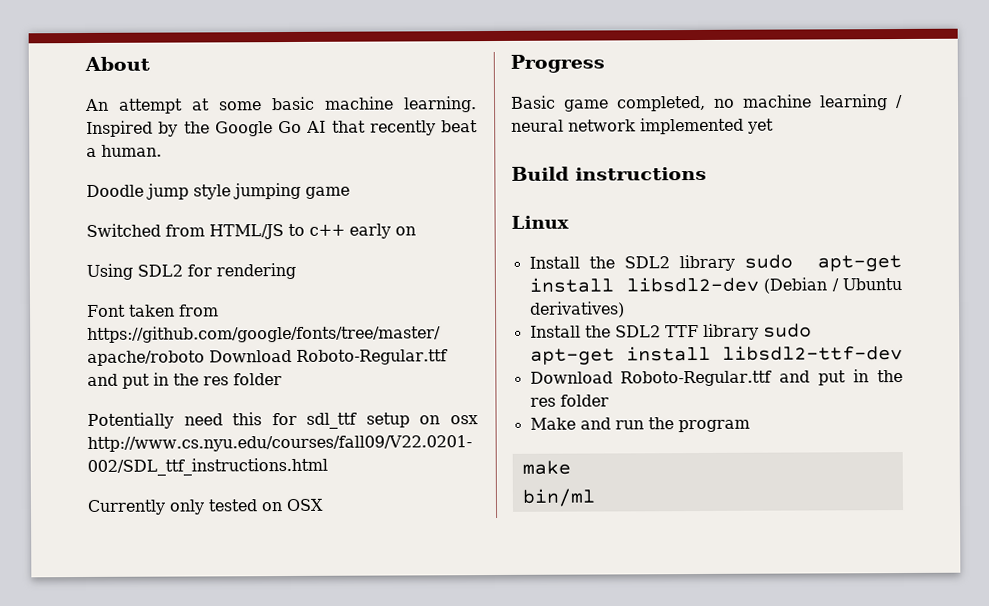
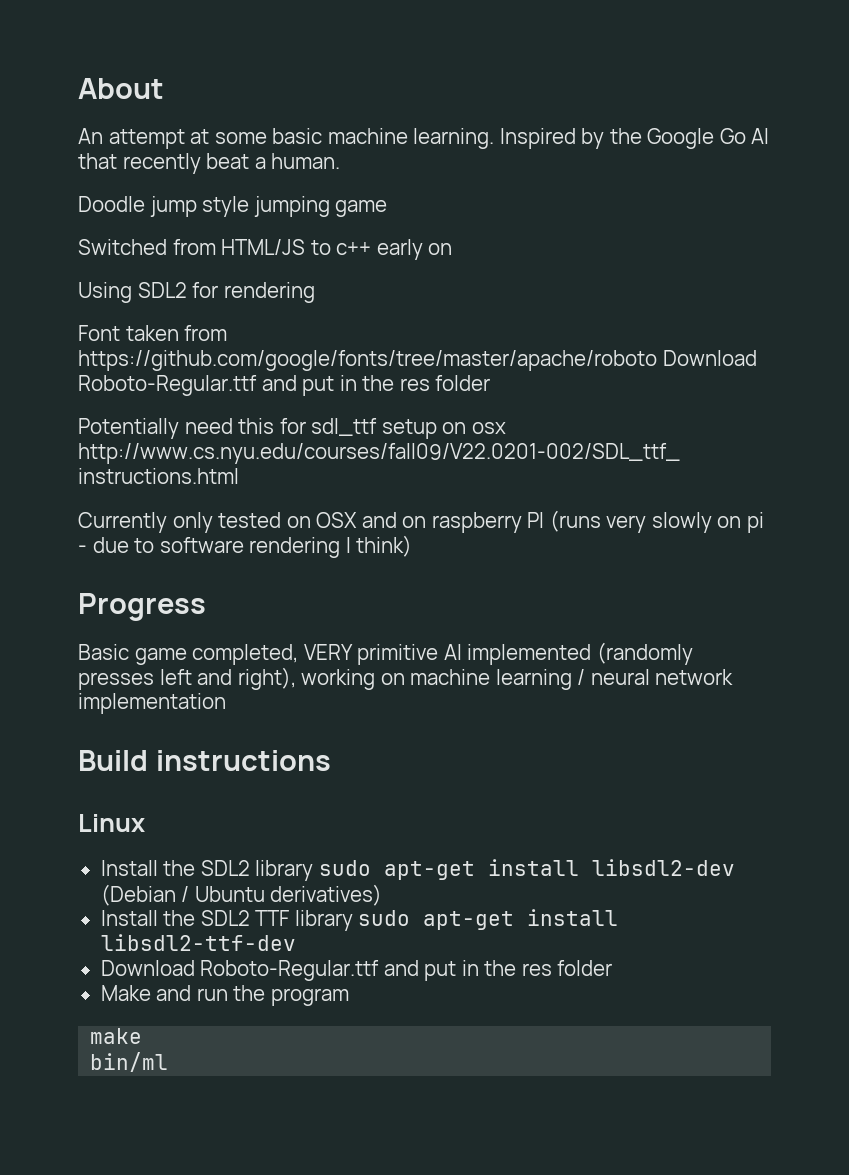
- Currently only tested on OSX
+ Currently only tested on OSX and on raspberry PI (runs very slowly on pi - due to software rendering I think)
  Progress
- Basic game completed, no machine learning / neural network implemented yet
+ Basic game completed, VERY primitive AI implemented (randomly presses left and right), working on machine learning / neural network implementation

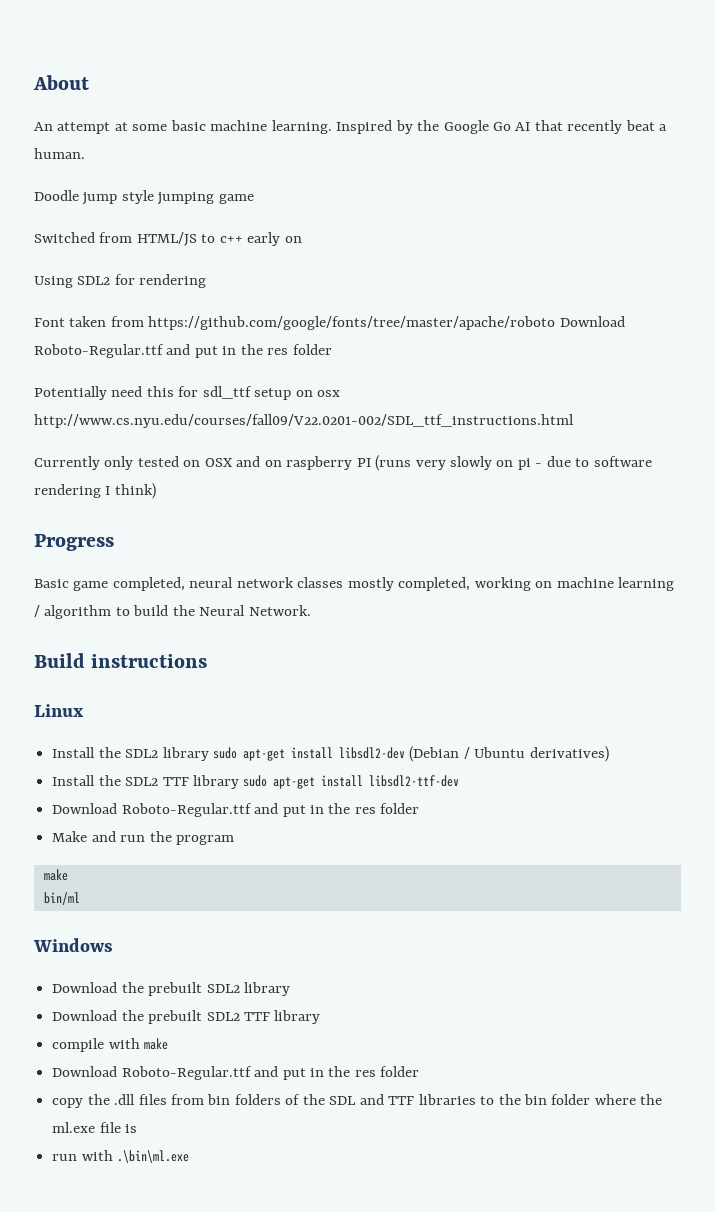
- Basic game completed, VERY primitive AI implemented (randomly presses left and right), working on machine learning / neural network implementation
+ Basic game completed, neural network classes mostly completed, working on machine learning / algorithm to build the Neural Network.
+ Windows
+ Download the prebuilt SDL2 library
+ Download the prebuilt SDL2 TTF library
+ compile with make
+ Download Roboto-Regular.ttf and put in the res folder
+ copy the .dll files from bin folders of the SDL and TTF libraries to the bin folder where the ml.exe file is
+ run with .\bin\ml.exe

